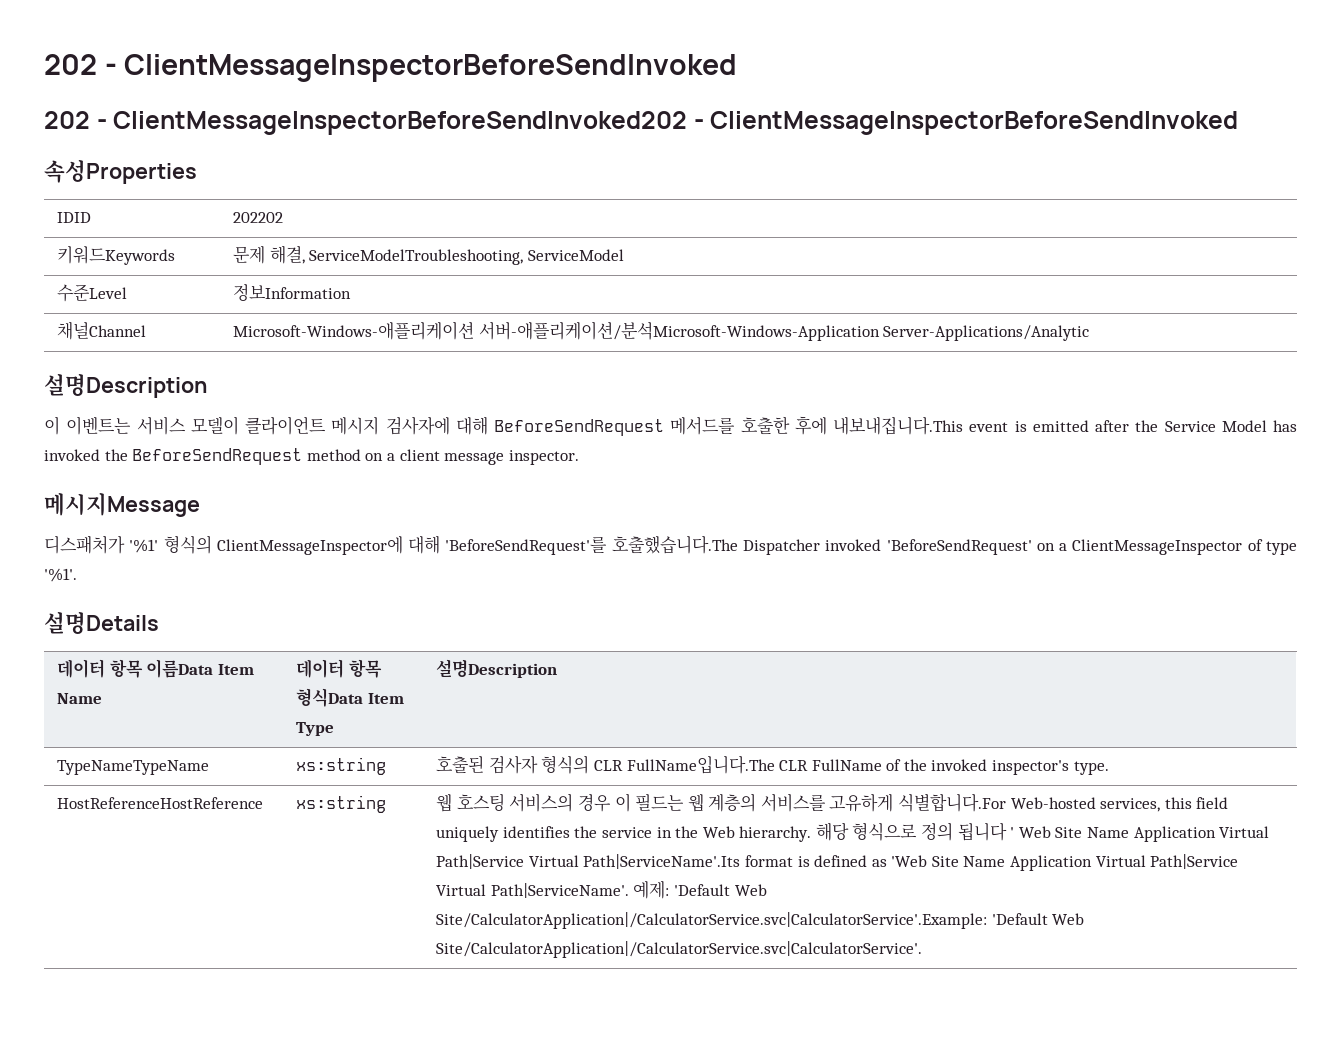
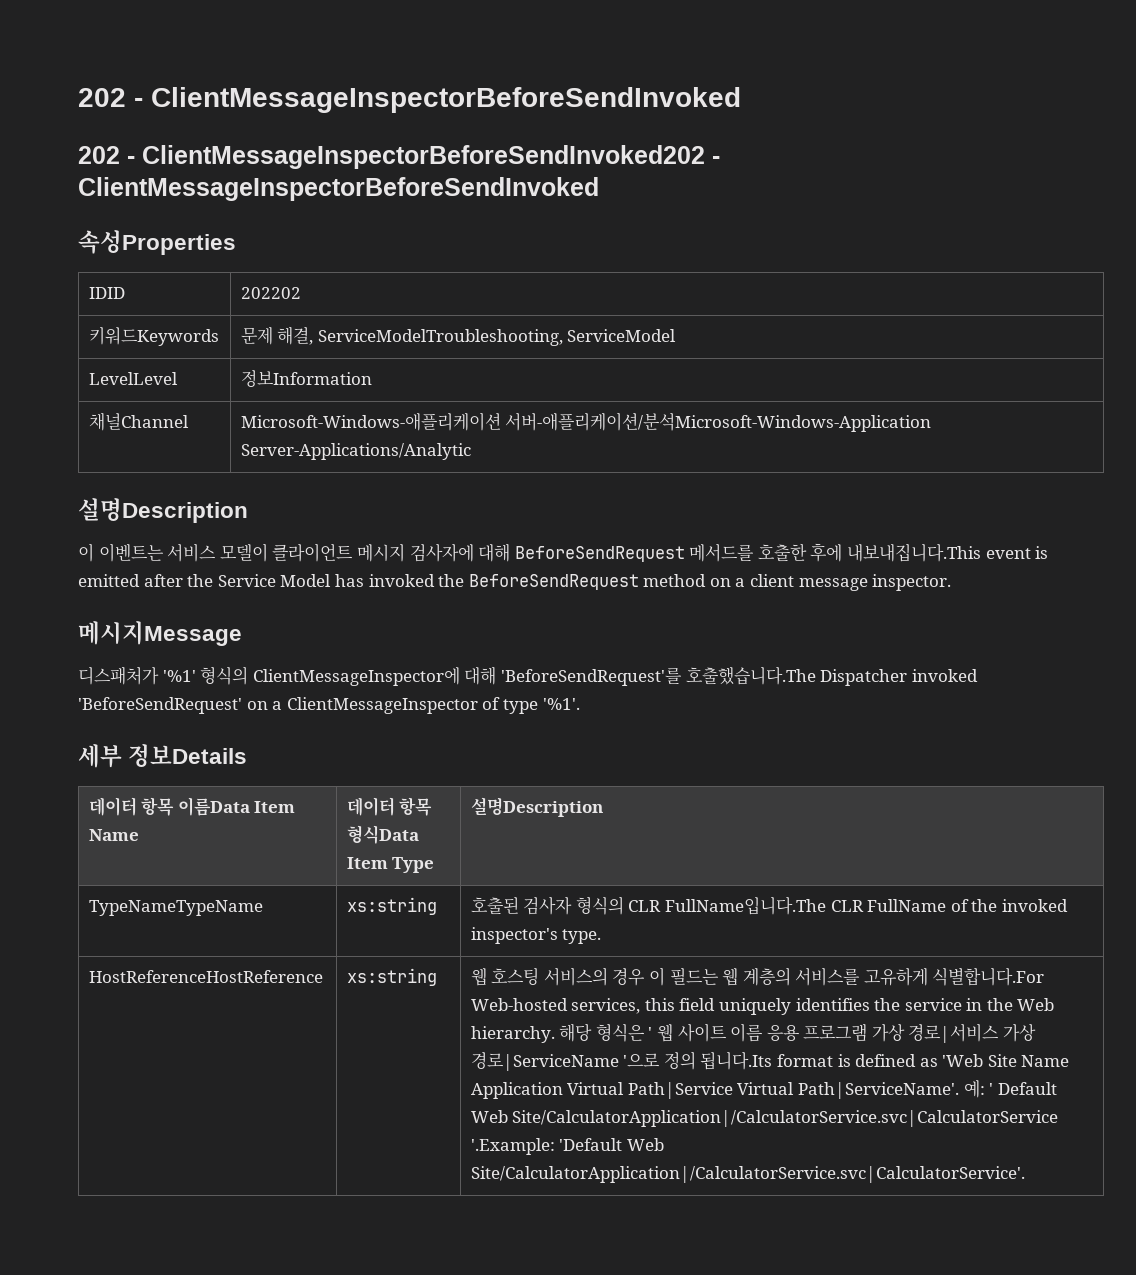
- 수준Level | 정보Information
+ LevelLevel | 정보Information
- 설명Details
+ 세부 정보Details
- 해당 형식으로 정의 됩니다 ' Web Site Name Application Virtual Path|Service Virtual Path|ServiceName'.Its format is defined as 'Web Site Name Application Virtual Path|Service Virtual Path|ServiceName'.
+ 해당 형식은 ' 웹 사이트 이름 응용 프로그램 가상 경로|서비스 가상 경로|ServiceName '으로 정의 됩니다.Its format is defined as 'Web Site Name Application Virtual Path|Service Virtual Path|ServiceName'.
- 예제: 'Default Web Site/CalculatorApplication|/CalculatorService.svc|CalculatorService'.Example: 'Default Web Site/CalculatorApplication|/CalculatorService.svc|CalculatorService'.
+ 예: ' Default Web Site/CalculatorApplication|/CalculatorService.svc|CalculatorService '.Example: 'Default Web Site/CalculatorApplication|/CalculatorService.svc|CalculatorService'.

